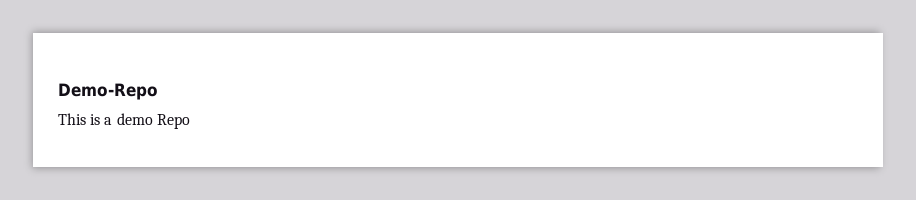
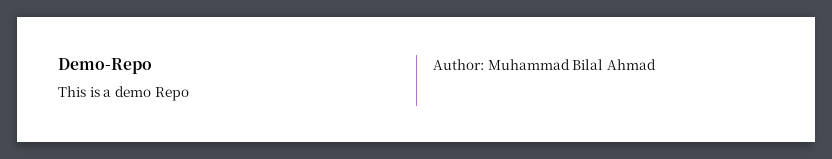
+ Author: Muhammad Bilal Ahmad

